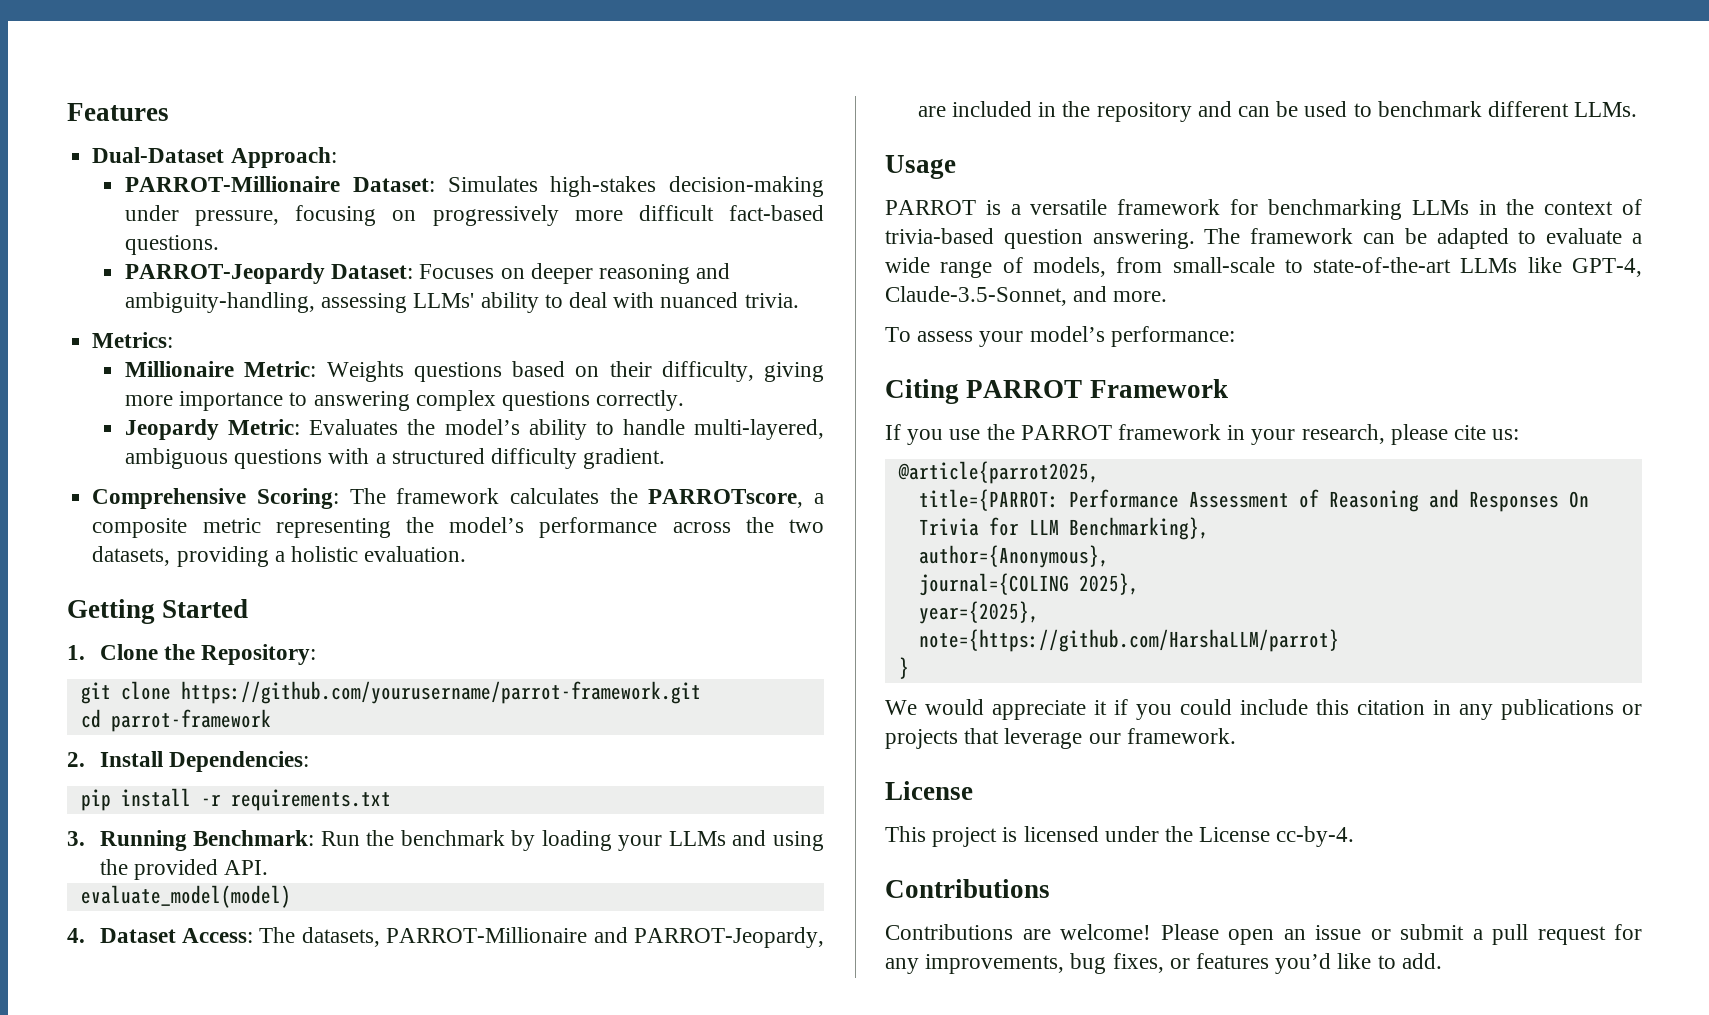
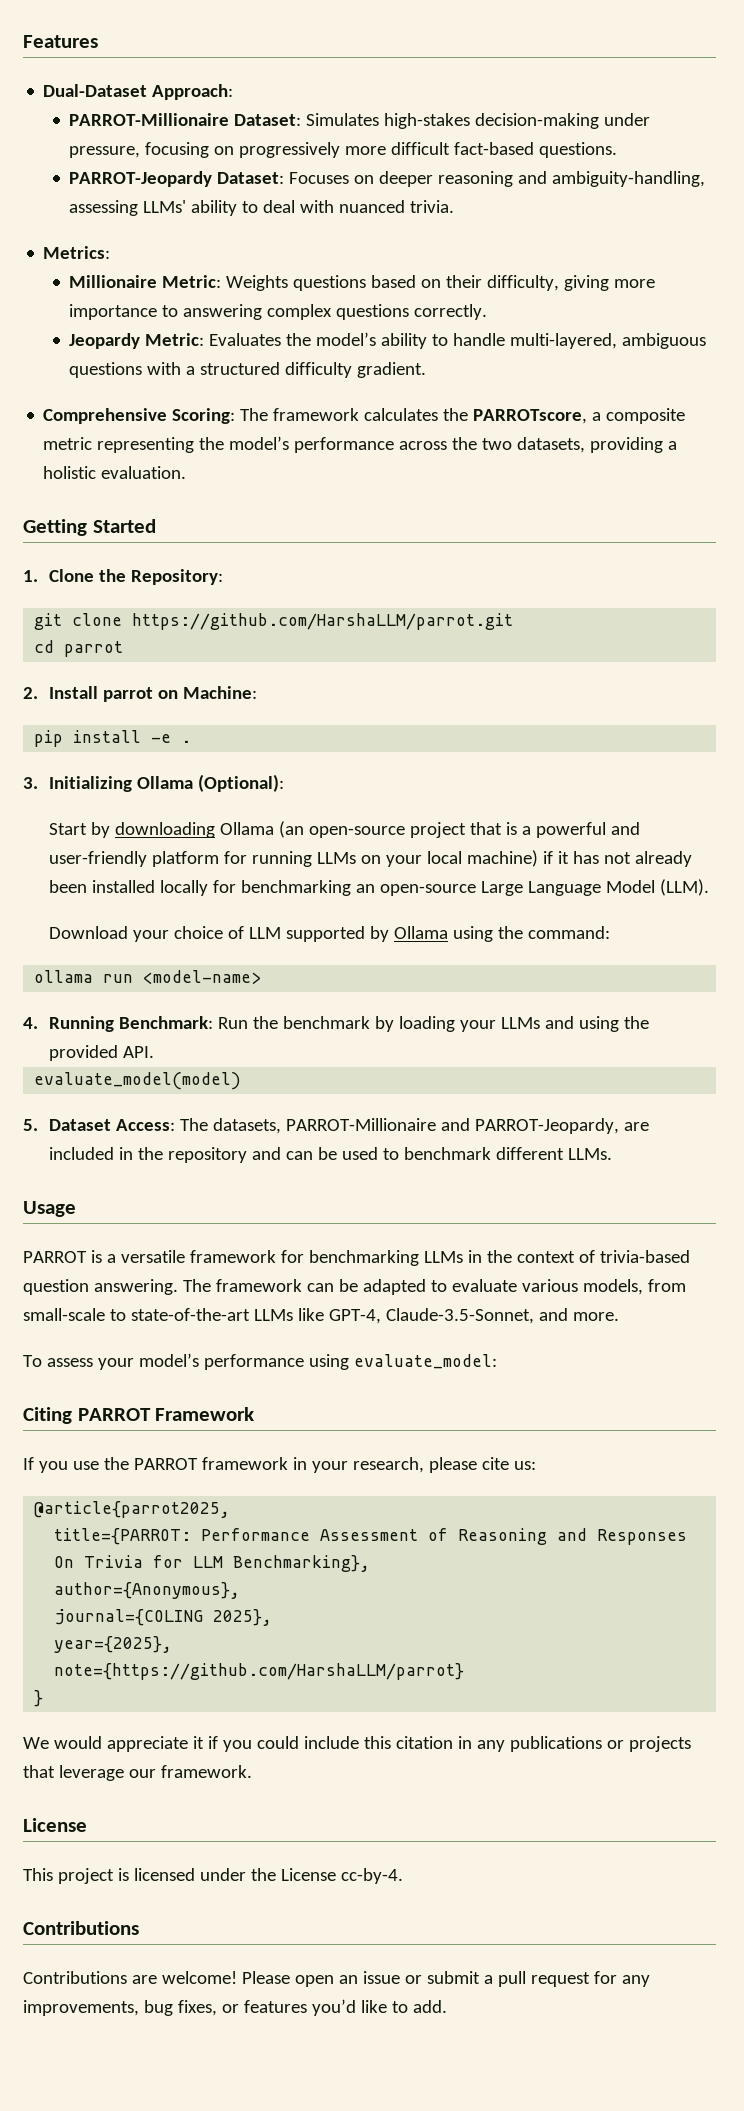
- git clone https://github.com/yourusername/parrot-framework.git
+ git clone https://github.com/HarshaLLM/parrot.git
- cd parrot-framework
+ cd parrot
- 2. Install Dependencies:
+ 2. Install parrot on Machine:
- pip install -r requirements.txt
- 3. Running Benchmark: Run the benchmark by loading your LLMs and using the provided API.
+ pip install -e .
+ 3. Initializing Ollama (Optional):
+ Start by downloading Ollama (an open-source project that is a powerful and user-friendly platform for running LLMs on your local machine) if it has not already been installed locally for benchmarking an open-source Large Language Model (LLM).
+ Download your choice of LLM supported by Ollama using the command:
+ ollama run <model-name>
+ 4. Running Benchmark: Run the benchmark by loading your LLMs and using the provided API.
- 4. Dataset Access: The datasets, PARROT-Millionaire and PARROT-Jeopardy, are included in the repository and can be used to benchmark different LLMs.
+ 5. Dataset Access: The datasets, PARROT-Millionaire and PARROT-Jeopardy, are included in the repository and can be used to benchmark different LLMs.
- The framework can be adapted to evaluate a wide range of models, from small-scale to state-of-the-art LLMs like GPT-4, Claude-3.5-Sonnet, and more.
+ The framework can be adapted to evaluate various models, from small-scale to state-of-the-art LLMs like GPT-4, Claude-3.5-Sonnet, and more.
- To assess your model’s performance:
+ To assess your model’s performance using evaluate_model:

